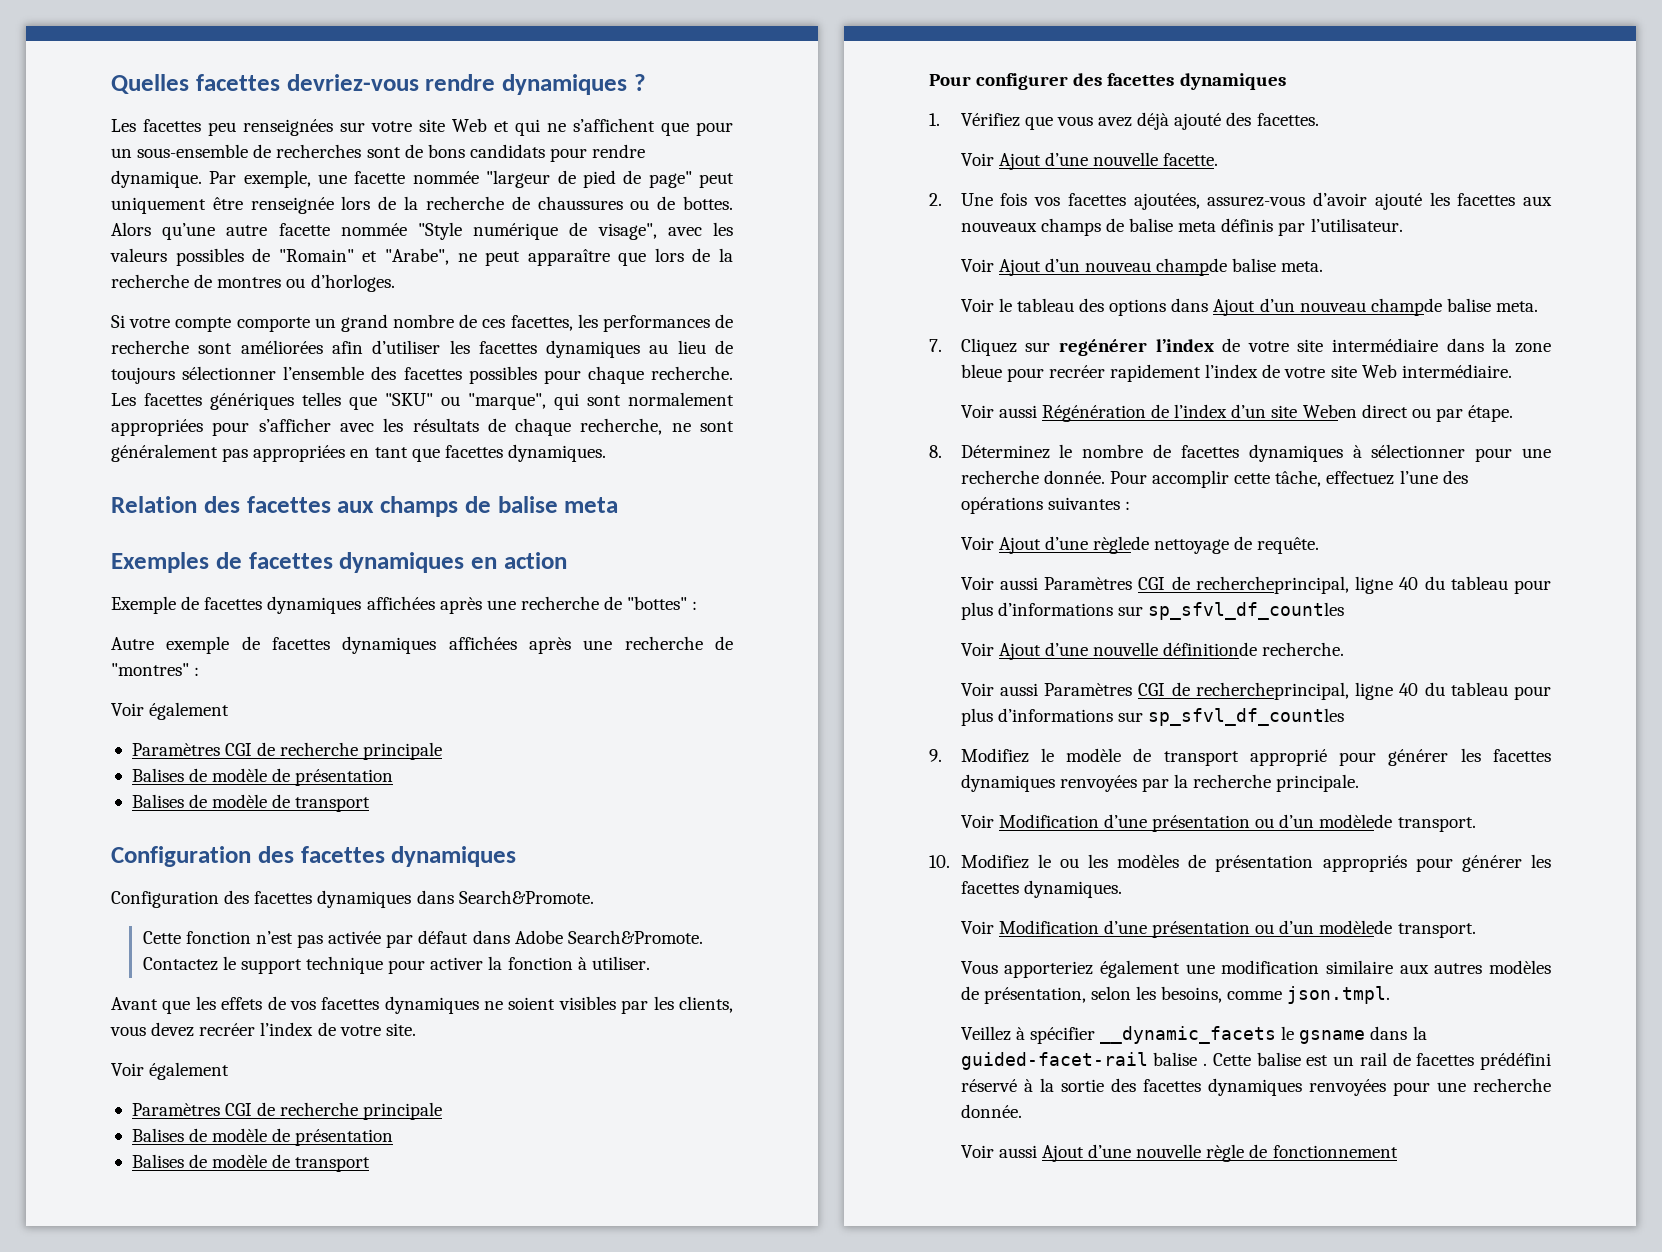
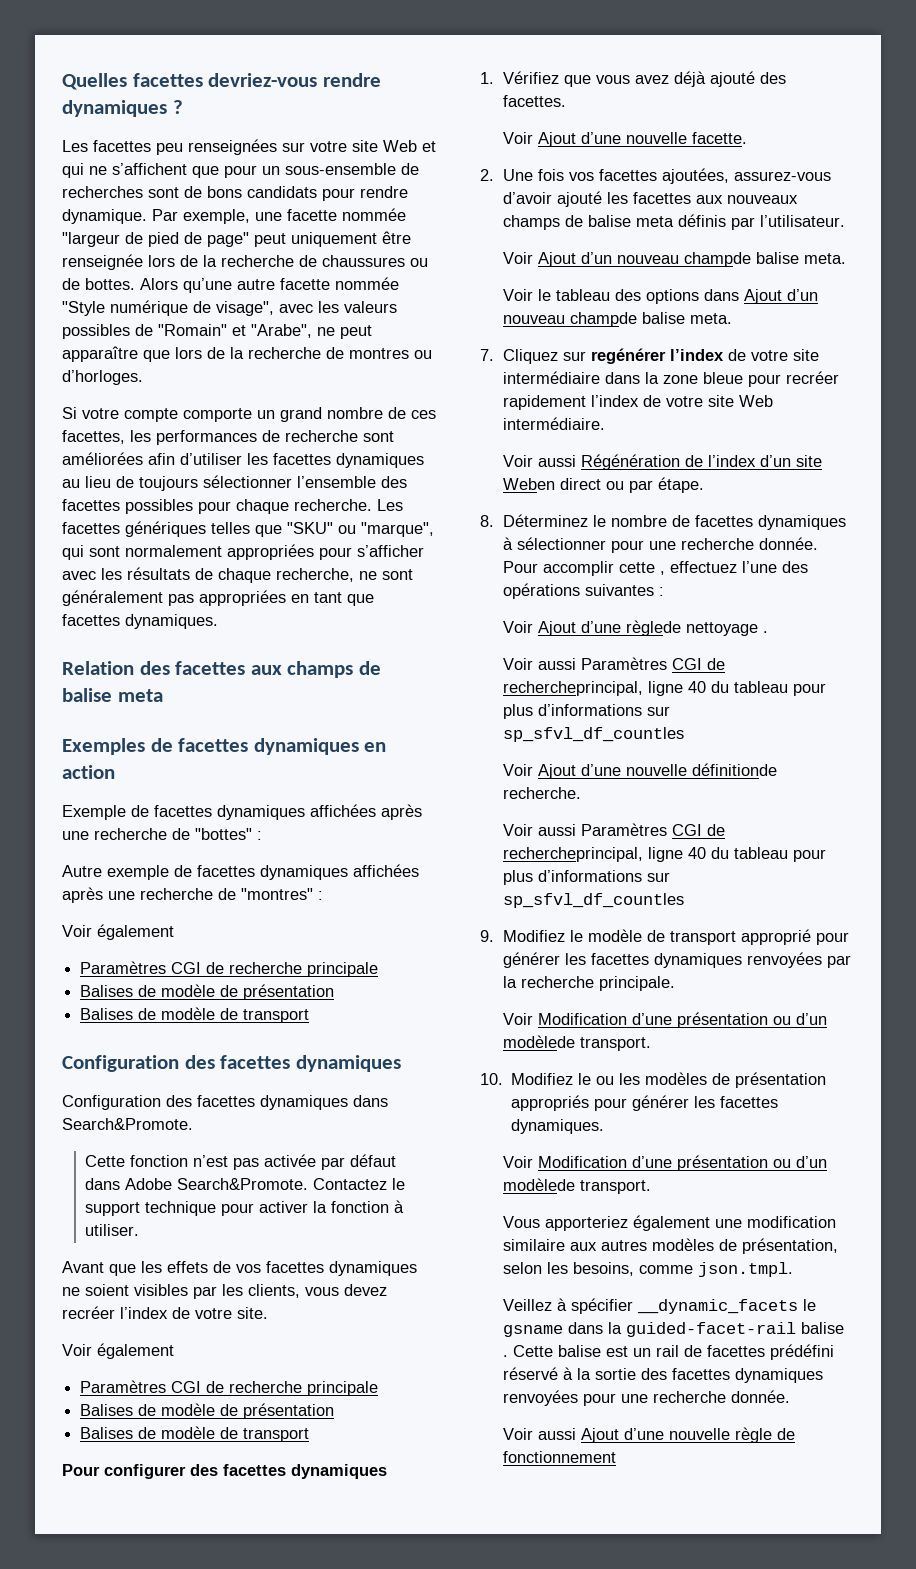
- Pour accomplir cette tâche, effectuez l’une des opérations suivantes :
+ Pour accomplir cette , effectuez l’une des opérations suivantes :
- Voir Ajout d’une règlede nettoyage de requête.
+ Voir Ajout d’une règlede nettoyage .

